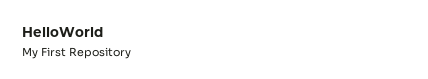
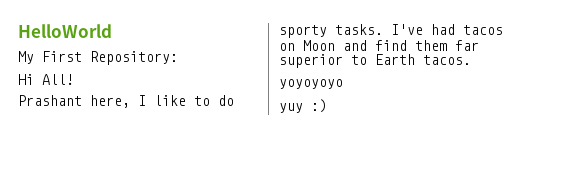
- My First Repository
+ My First Repository:
+ Hi All!
+ Prashant here, I like to do sporty tasks. I've had tacos on Moon and find them far superior to Earth tacos.
+ yoyoyoyo
+ yuy :)

